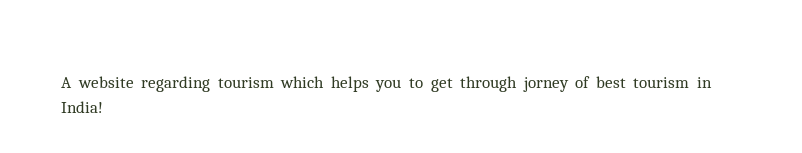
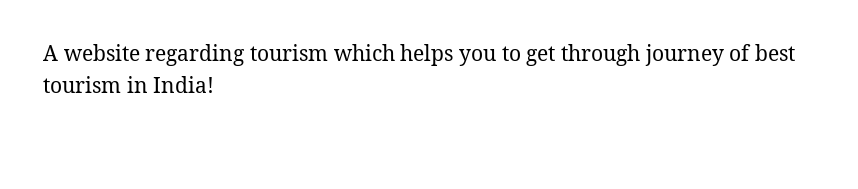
- A website regarding tourism which helps you to get through jorney of best tourism in India!
+ A website regarding tourism which helps you to get through journey of best tourism in India!

